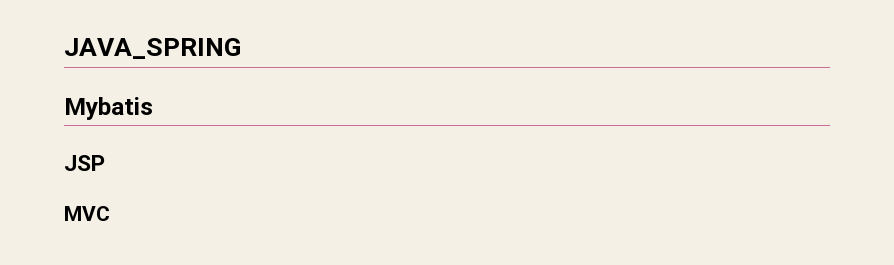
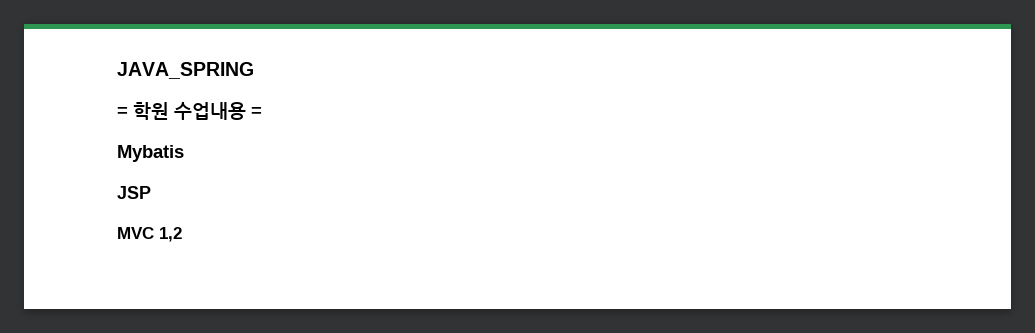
+ = 학원 수업내용 =
- MVC
+ MVC 1,2

